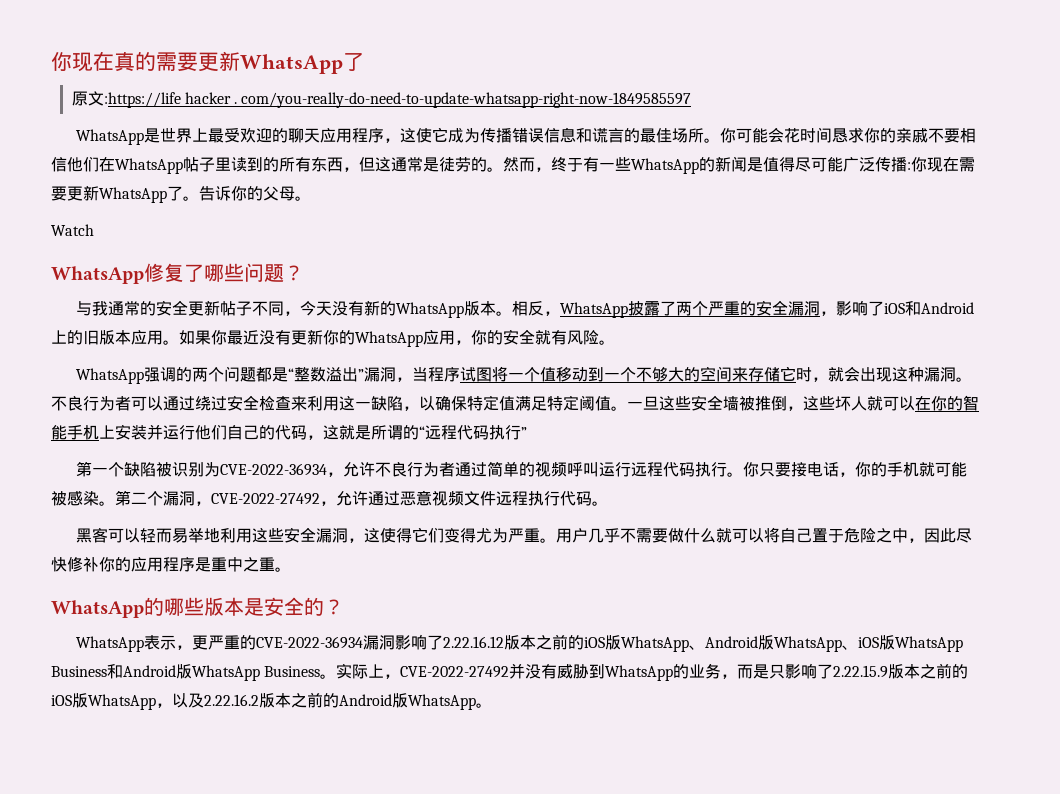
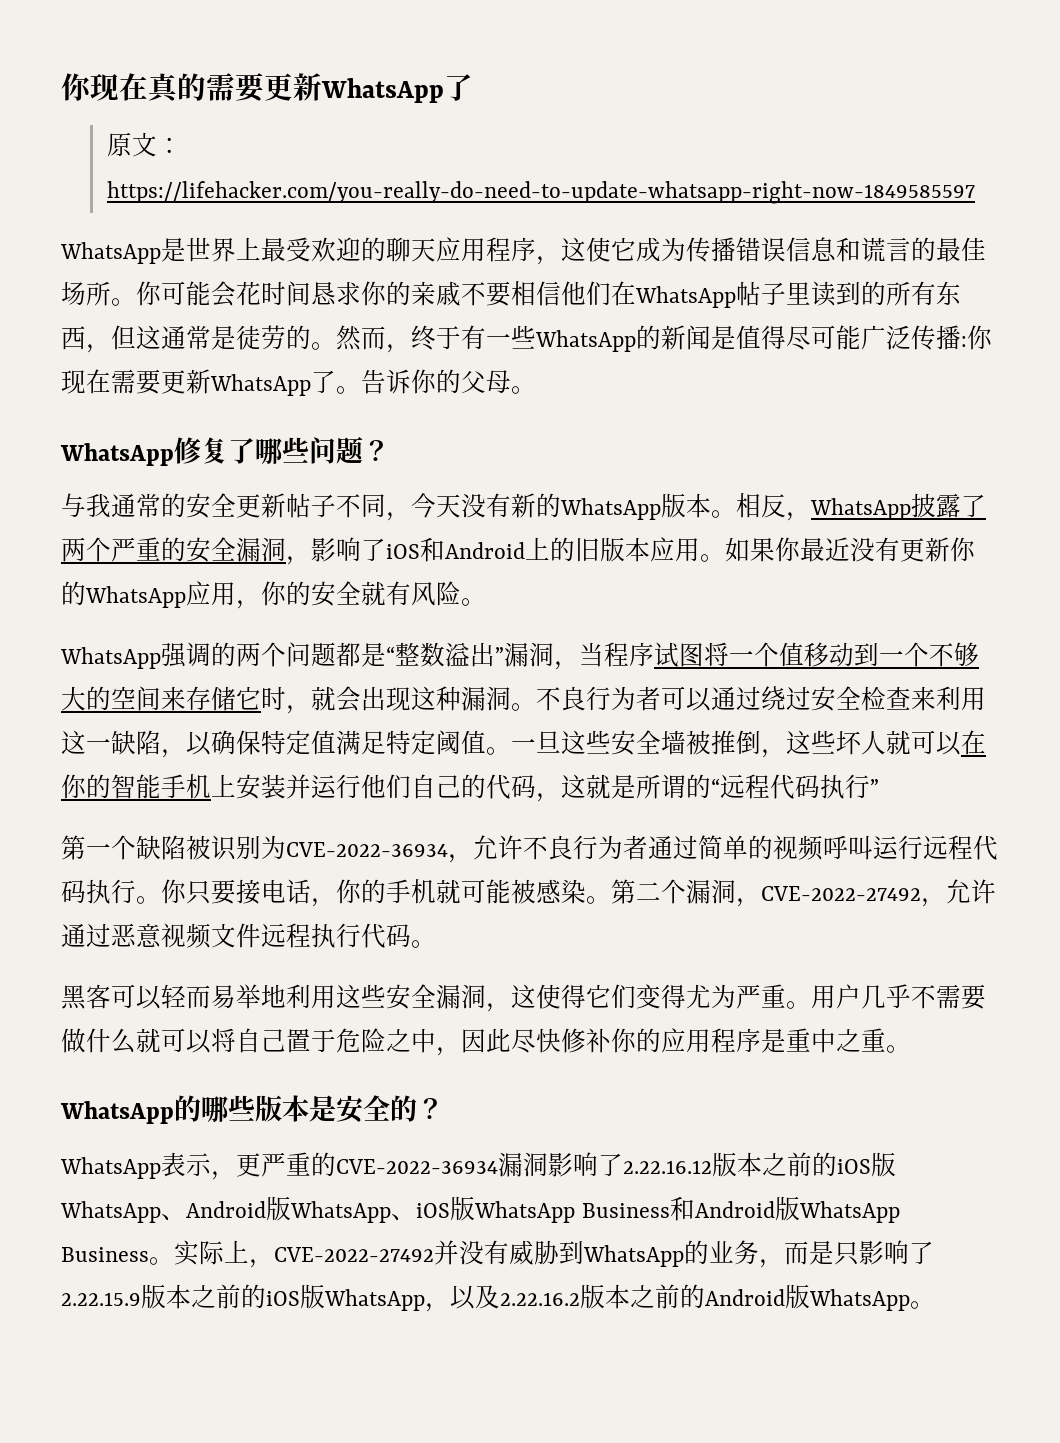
- 原文:https://life hacker . com/you-really-do-need-to-update-whatsapp-right-now-1849585597
+ 原文：https://lifehacker.com/you-really-do-need-to-update-whatsapp-right-now-1849585597
- Watch

